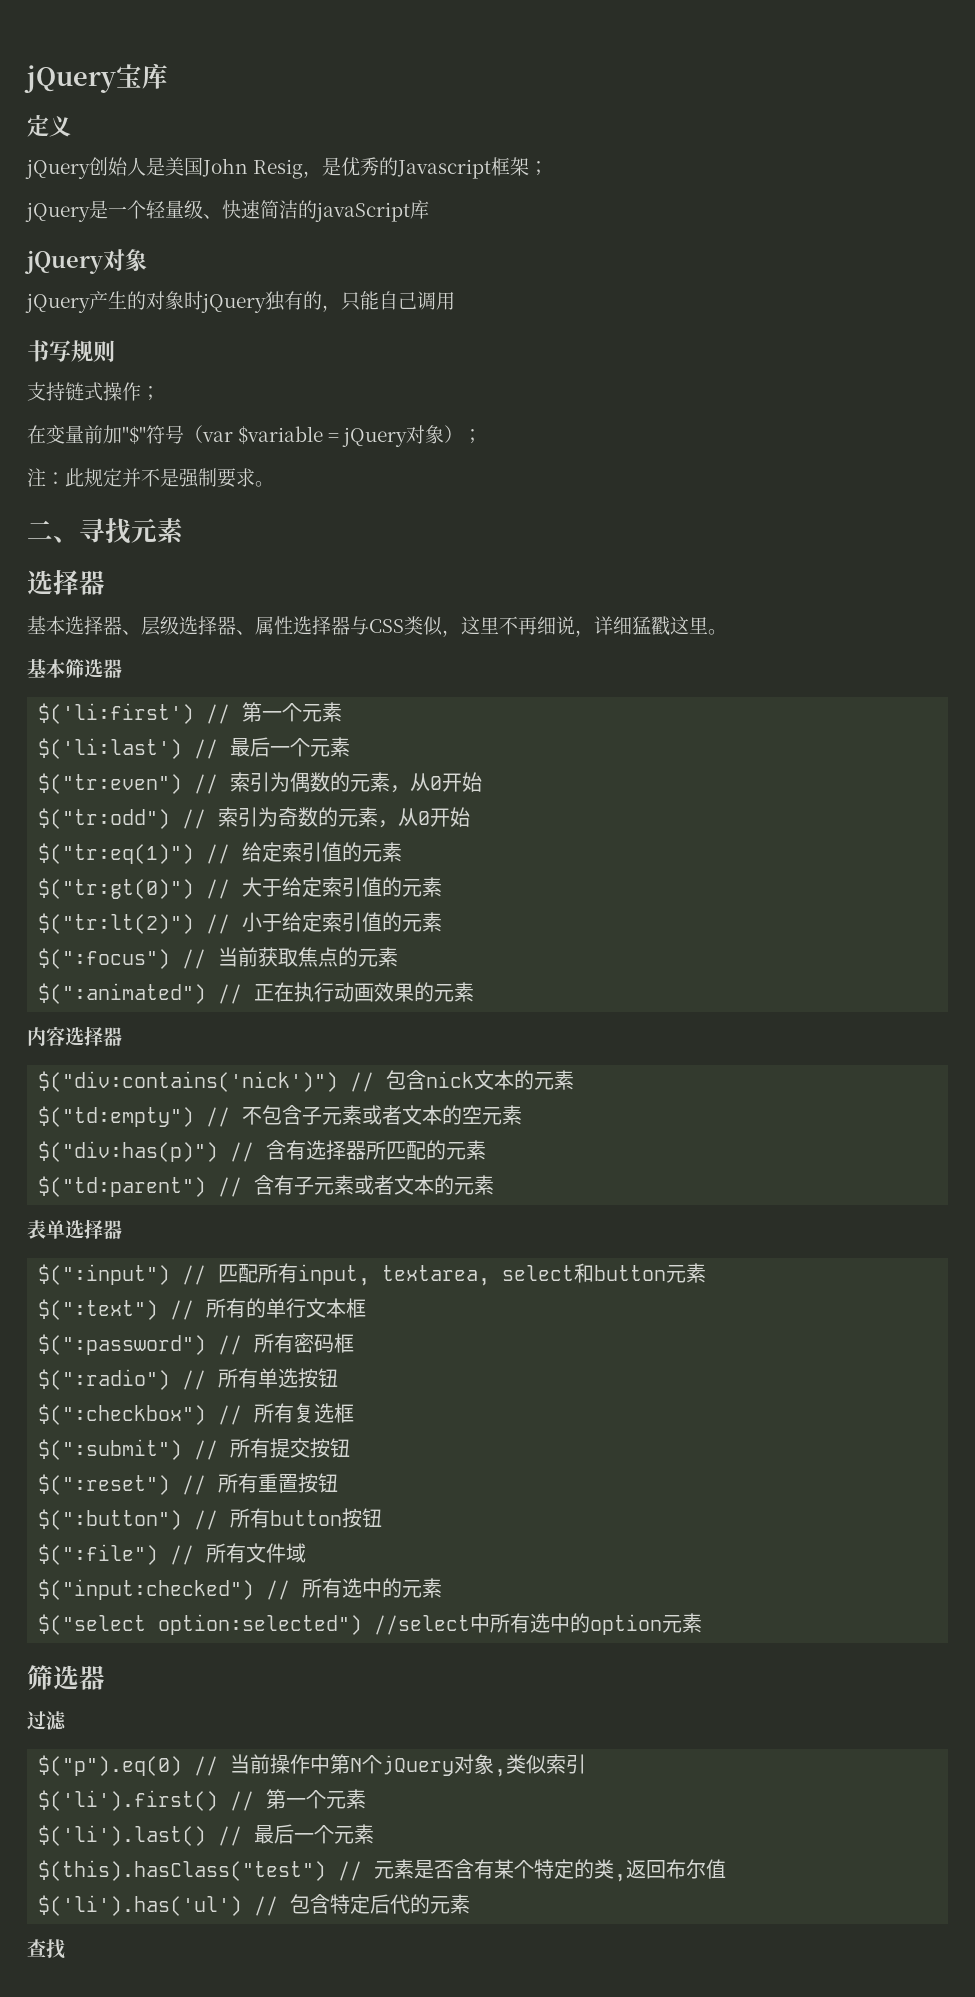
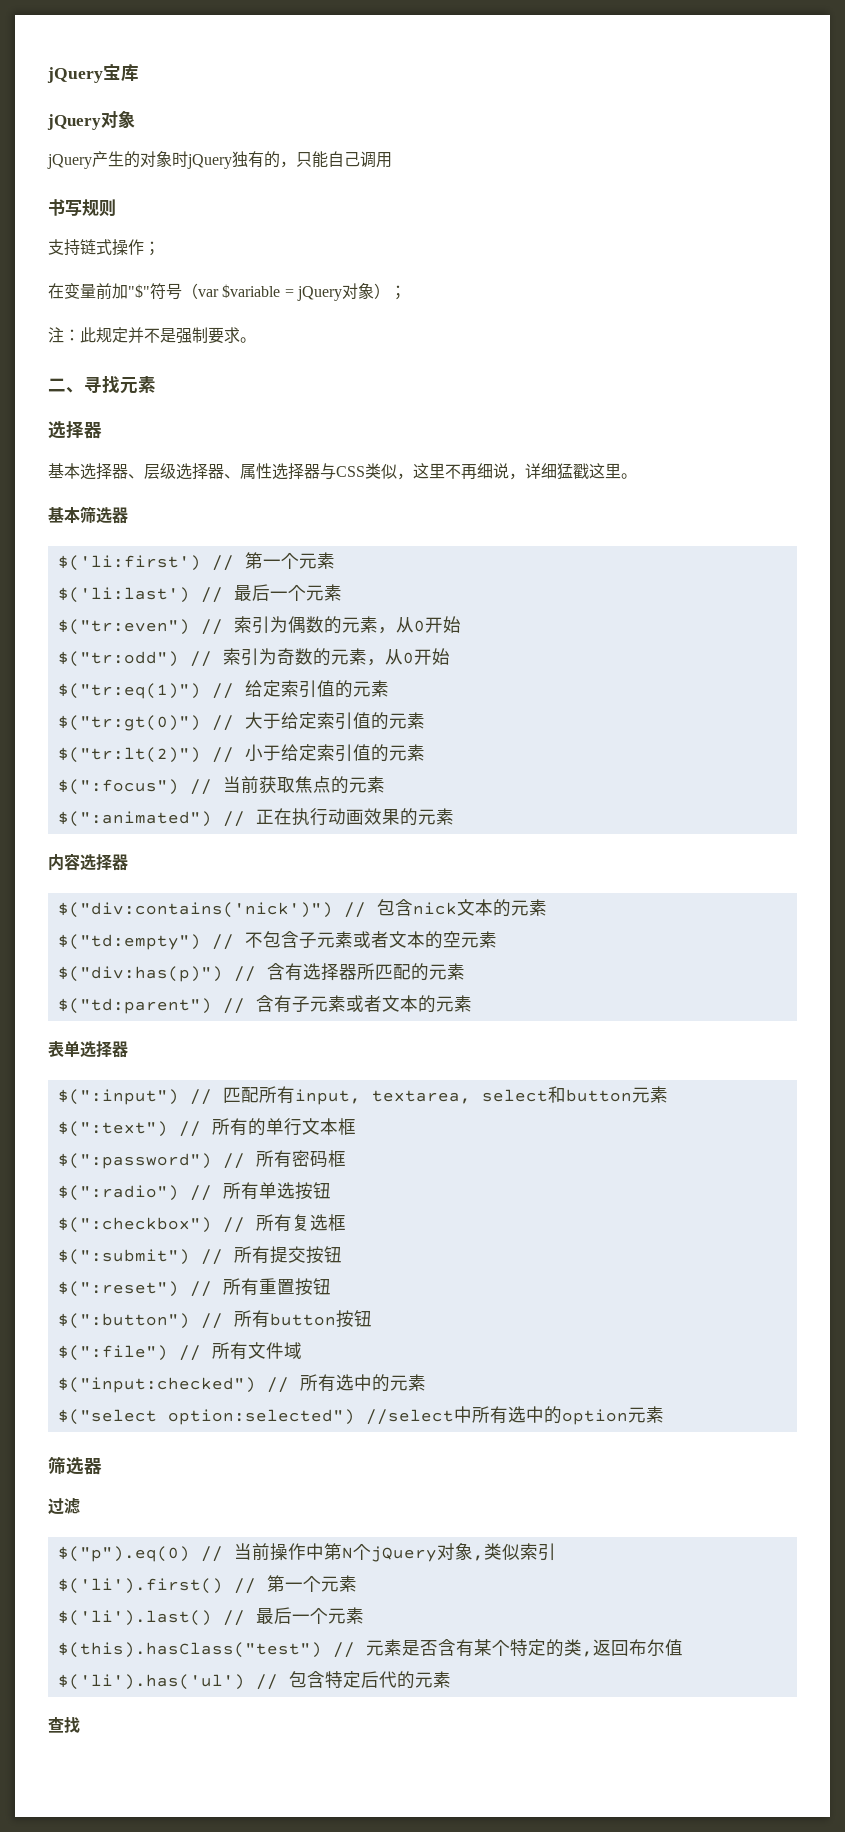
- 定义
- jQuery创始人是美国John Resig，是优秀的Javascript框架；
- jQuery是一个轻量级、快速简洁的javaScript库

